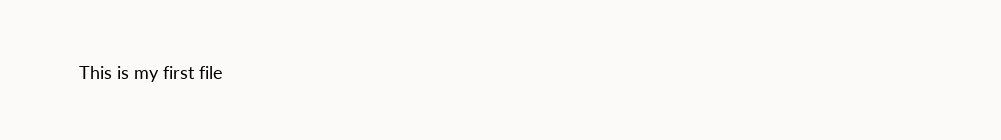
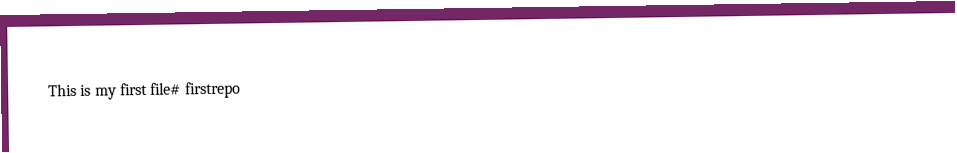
- This is my first file
+ This is my first file# firstrepo

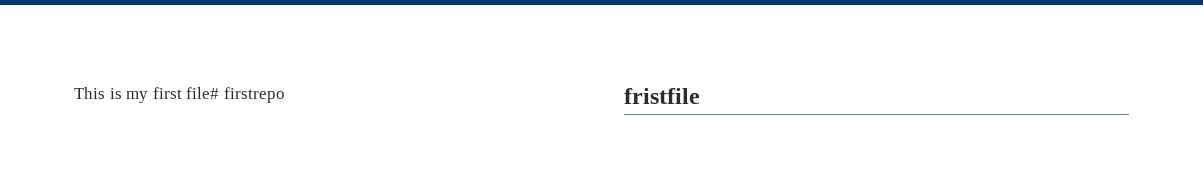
+ fristfile

